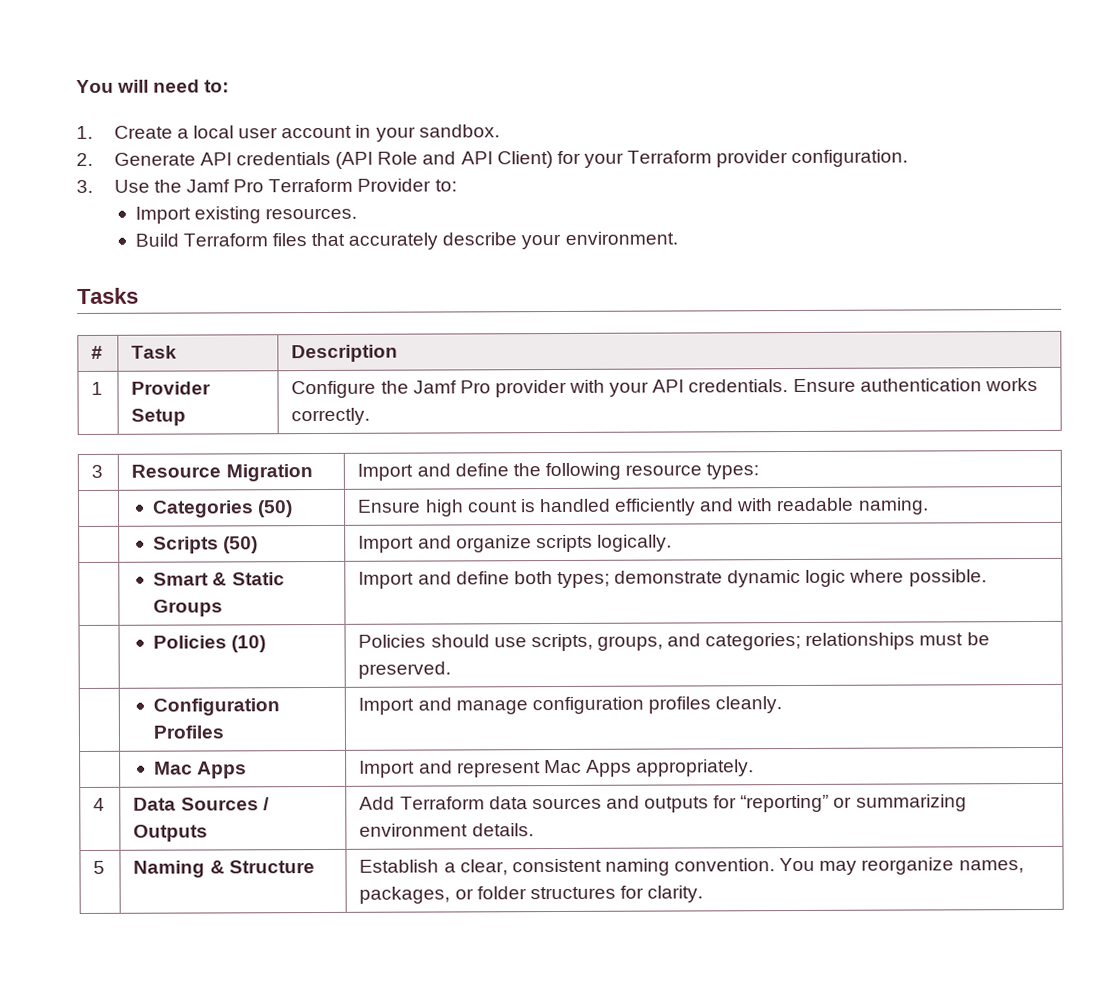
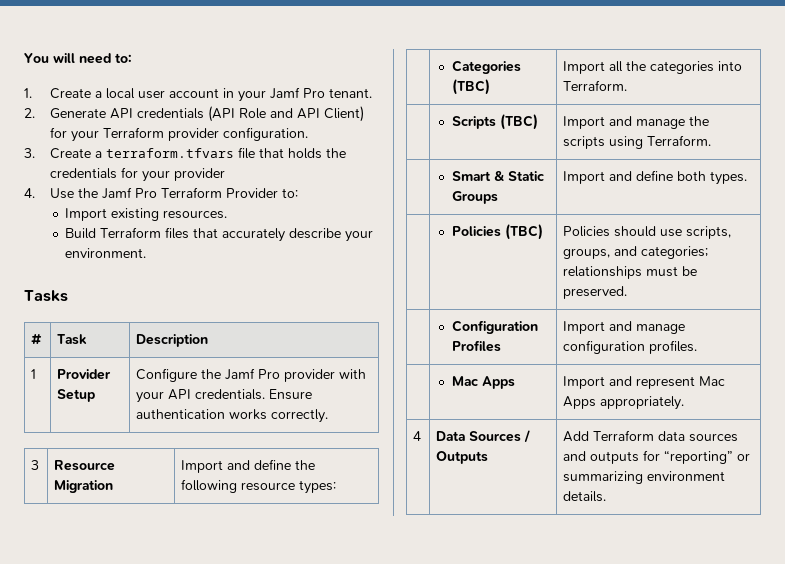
- 1. Create a local user account in your sandbox.
+ 1. Create a local user account in your Jamf Pro tenant.
- 3. Use the Jamf Pro Terraform Provider to:
+ 3. Create a terraform.tfvars file that holds the credentials for your provider
+ 4. Use the Jamf Pro Terraform Provider to:
- | Categories (50) | Ensure high count is handled efficiently and with readable naming.
+ | Categories (TBC) | Import all the categories into Terraform.
- | Scripts (50) | Import and organize scripts logically.
+ | Scripts (TBC) | Import and manage the scripts using Terraform.
- | Smart & Static Groups | Import and define both types; demonstrate dynamic logic where possible.
- | Policies (10) | Policies should use scripts, groups, and categories; relationships must be preserved.
+ | Smart & Static Groups | Import and define both types.
+ | Policies (TBC) | Policies should use scripts, groups, and categories; relationships must be preserved.
- | Configuration Profiles | Import and manage configuration profiles cleanly.
+ | Configuration Profiles | Import and manage configuration profiles.
- 5 | Naming & Structure | Establish a clear, consistent naming convention. You may reorganize names, packages, or folder structures for clarity.

